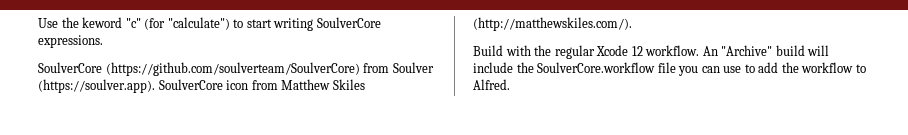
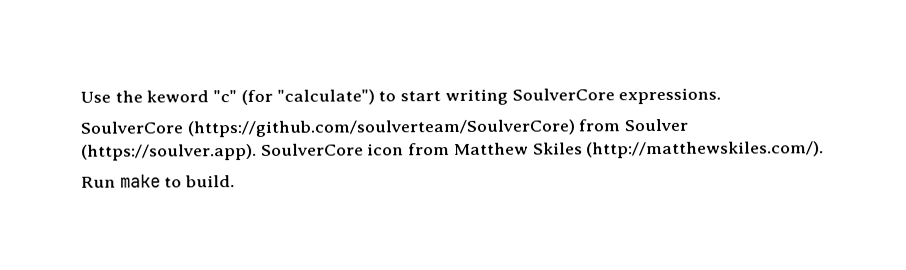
- Build with the regular Xcode 12 workflow. An "Archive" build will include the SoulverCore.workflow file you can use to add the workflow to Alfred.
+ Run make to build.

